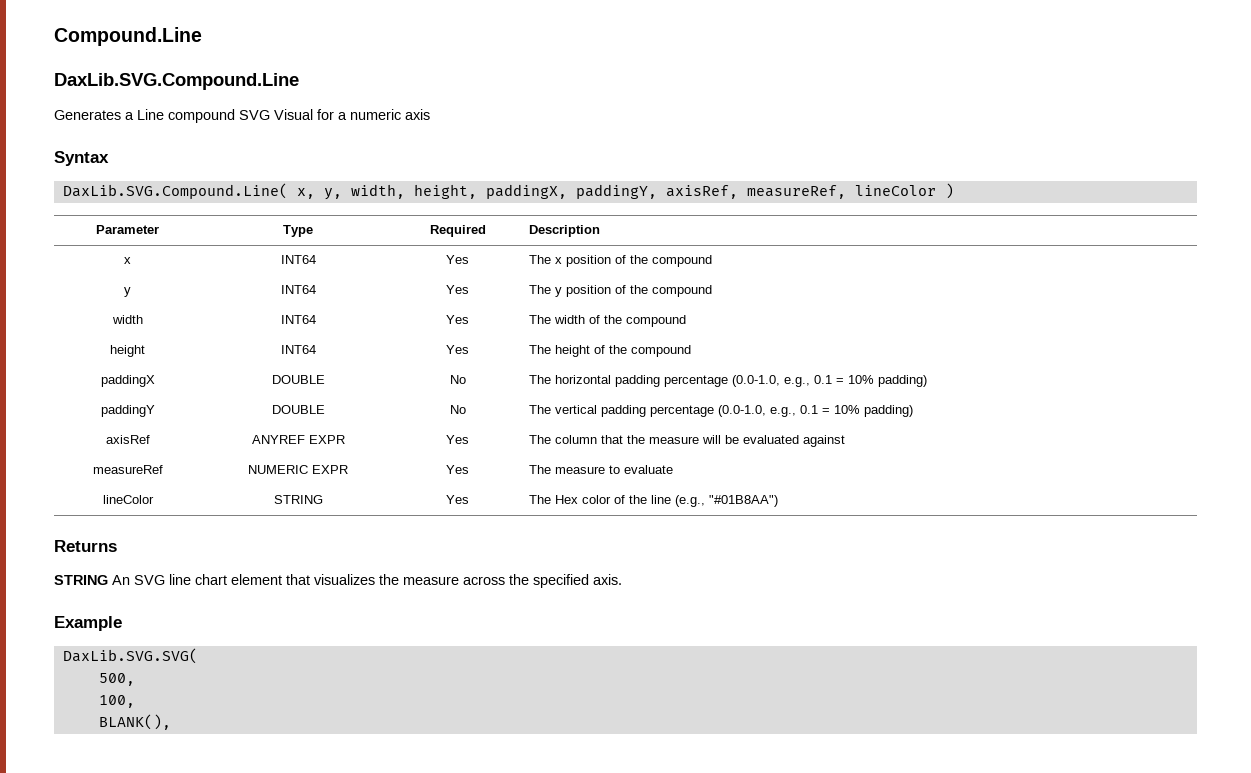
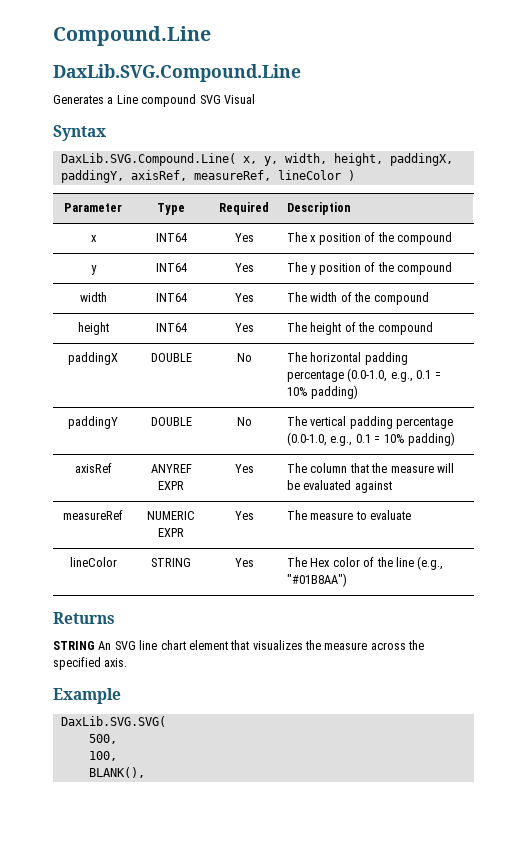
- Generates a Line compound SVG Visual for a numeric axis
+ Generates a Line compound SVG Visual

